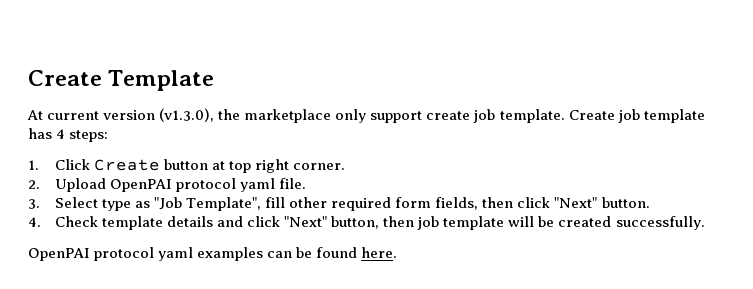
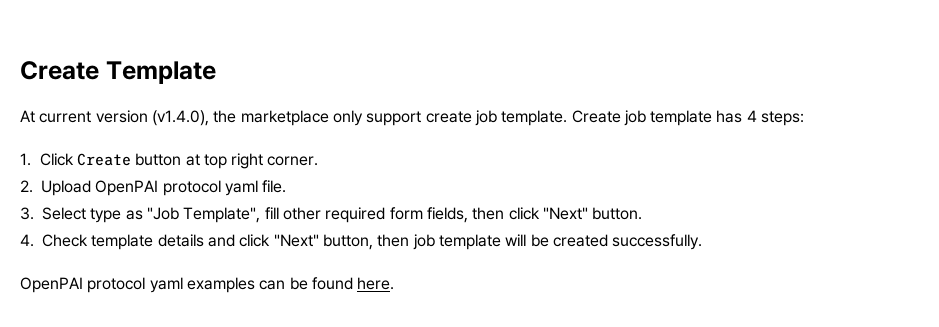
- At current version (v1.3.0), the marketplace only support create job template.
+ At current version (v1.4.0), the marketplace only support create job template.

